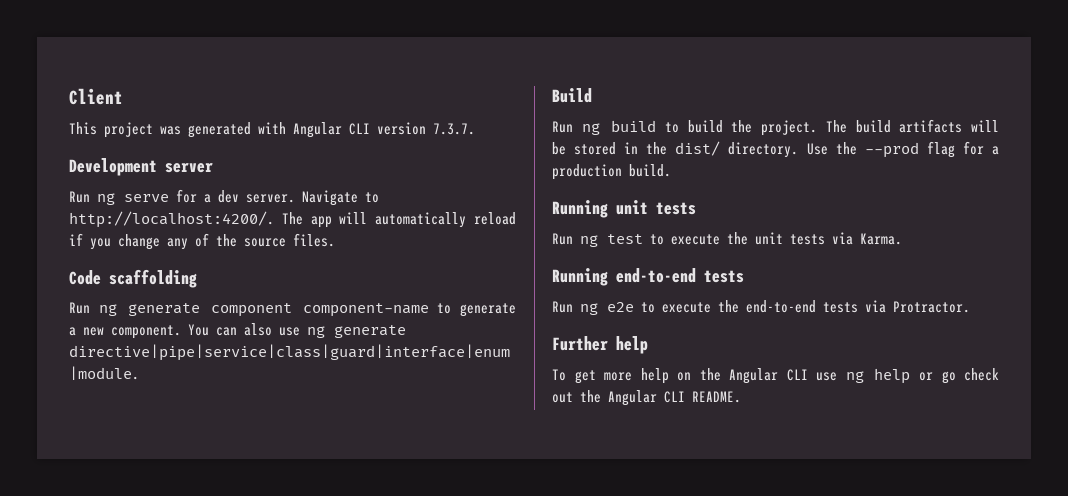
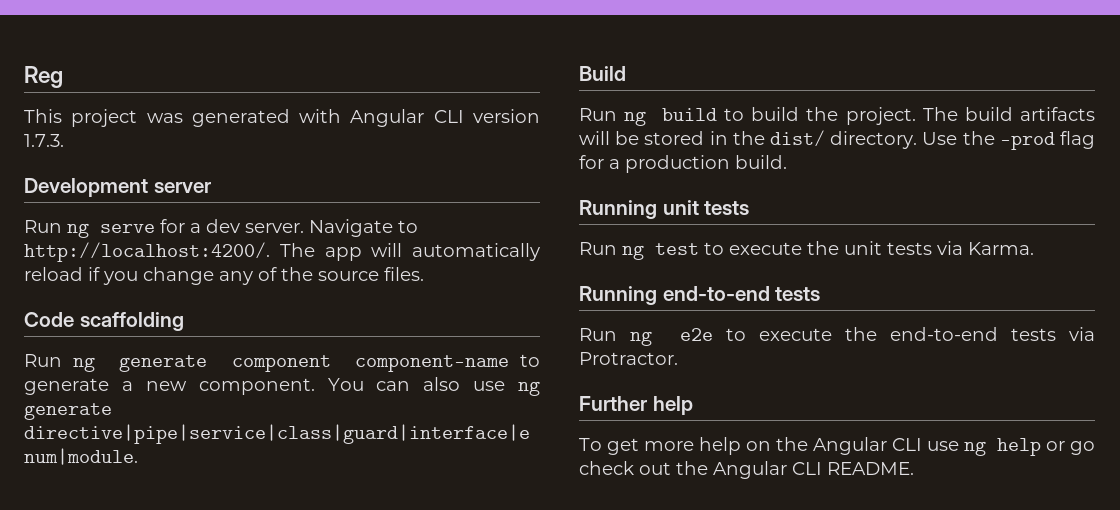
- Client
+ Reg
- This project was generated with Angular CLI version 7.3.7.
+ This project was generated with Angular CLI version 1.7.3.
- Use the --prod flag for a production build.
+ Use the -prod flag for a production build.

